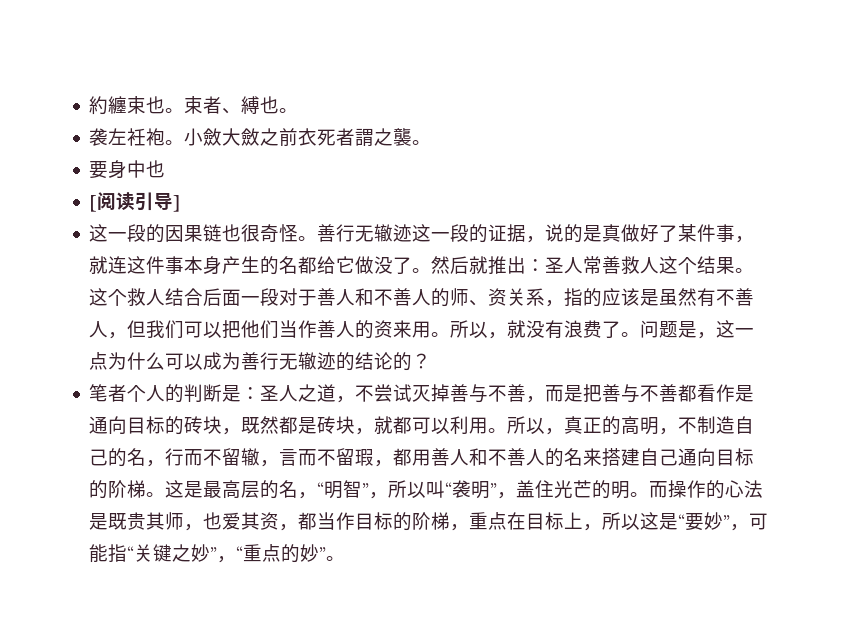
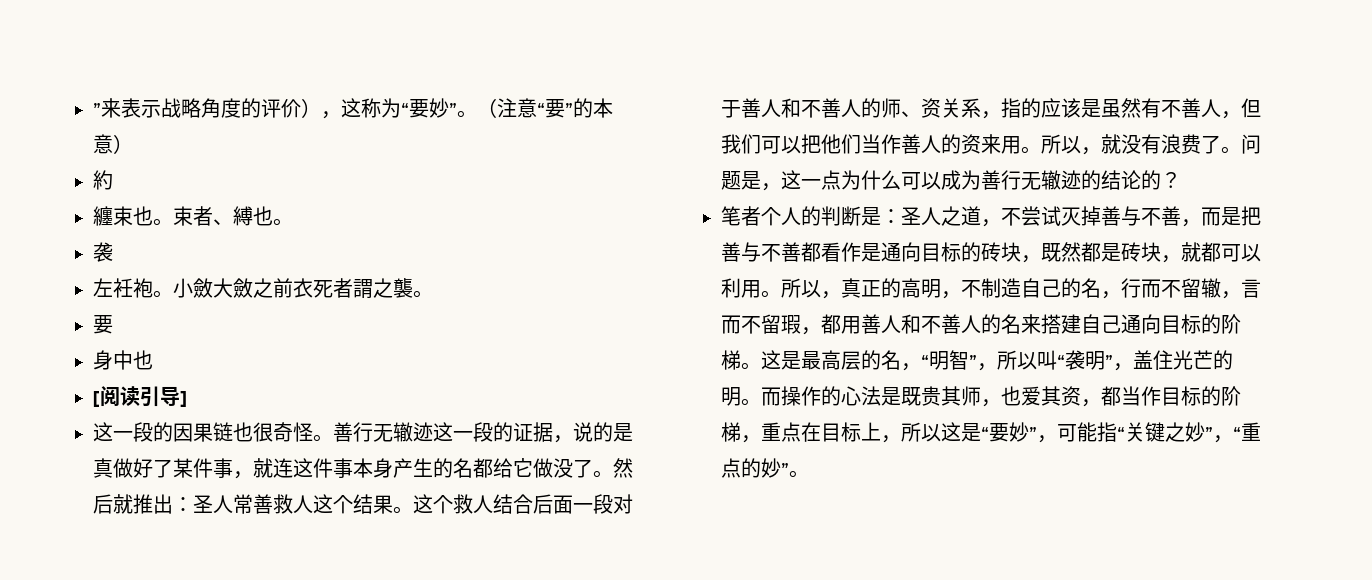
+ ”来表示战略角度的评价），这称为“要妙”。（注意“要”的本意）
- 約纏束也。
+ 約
+ 纏束也。
  束者、縛也。
- 袭左衽袍。
+ 袭
+ 左衽袍。
  小斂大斂之前衣死者謂之襲。
- 要身中也
+ 要
+ 身中也

